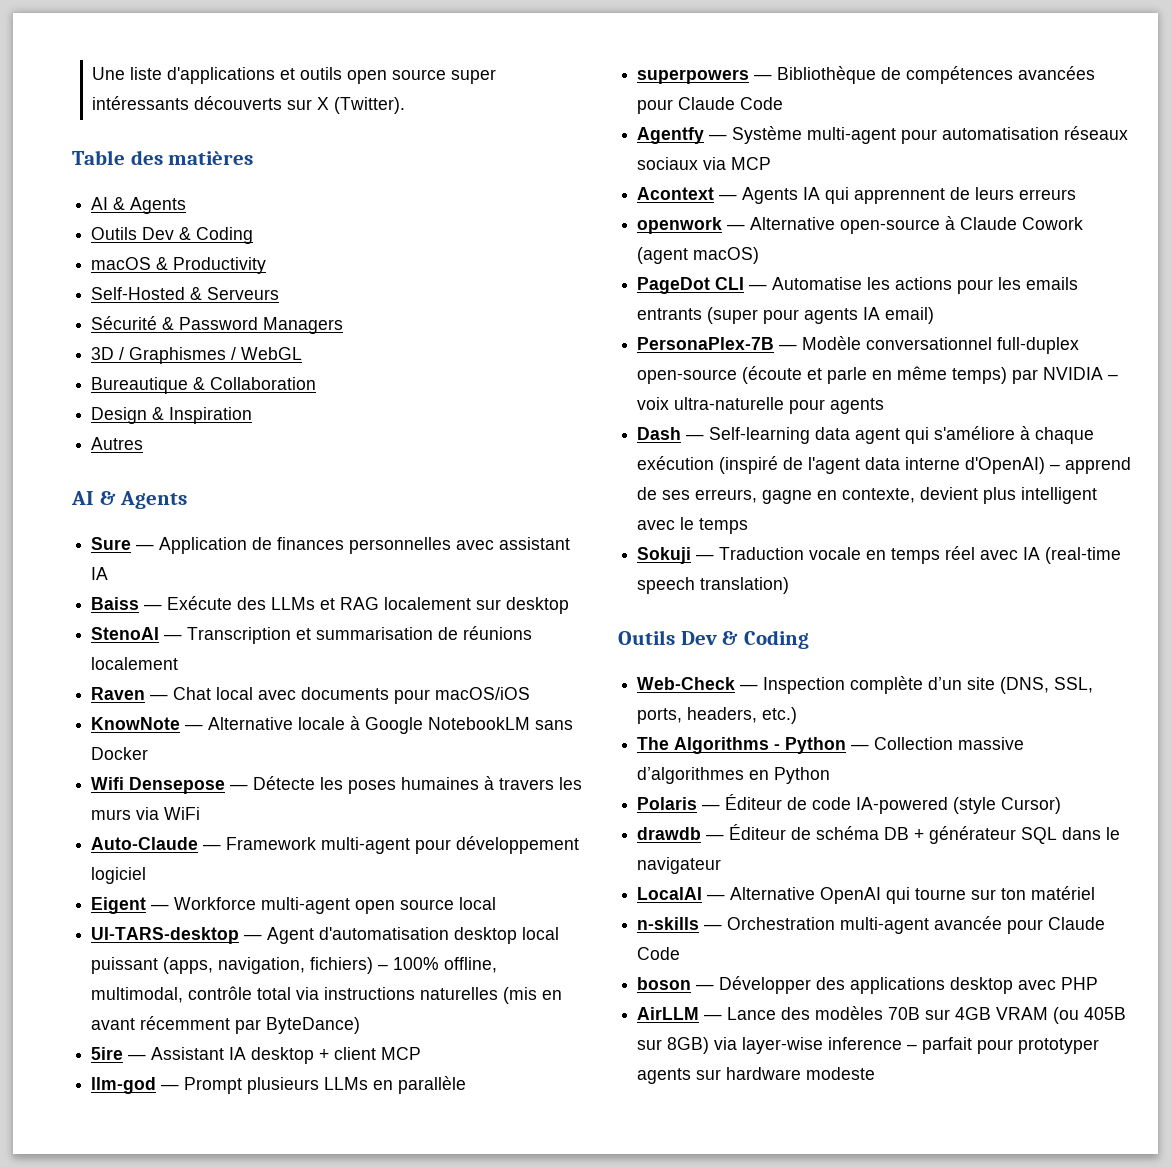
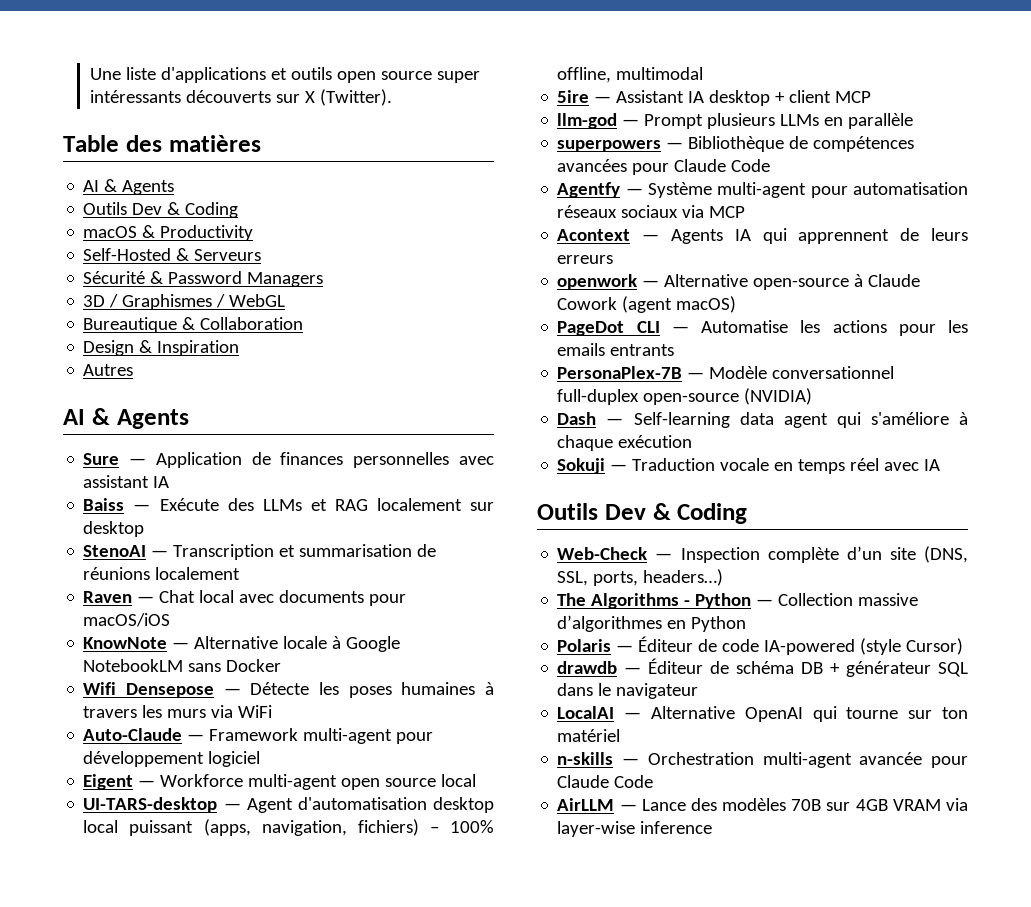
- UI-TARS-desktop — Agent d'automatisation desktop local puissant (apps, navigation, fichiers) – 100% offline, multimodal, contrôle total via instructions naturelles (mis en avant récemment par ByteDance)
+ UI-TARS-desktop — Agent d'automatisation desktop local puissant (apps, navigation, fichiers) – 100% offline, multimodal
- PageDot CLI — Automatise les actions pour les emails entrants (super pour agents IA email)
+ PageDot CLI — Automatise les actions pour les emails entrants
- PersonaPlex-7B — Modèle conversationnel full-duplex open-source (écoute et parle en même temps) par NVIDIA – voix ultra-naturelle pour agents
+ PersonaPlex-7B — Modèle conversationnel full-duplex open-source (NVIDIA)
- Dash — Self-learning data agent qui s'améliore à chaque exécution (inspiré de l'agent data interne d'OpenAI) – apprend de ses erreurs, gagne en contexte, devient plus intelligent avec le temps
+ Dash — Self-learning data agent qui s'améliore à chaque exécution
- Sokuji — Traduction vocale en temps réel avec IA (real-time speech translation)
+ Sokuji — Traduction vocale en temps réel avec IA
- Web-Check — Inspection complète d’un site (DNS, SSL, ports, headers, etc.)
+ Web-Check — Inspection complète d’un site (DNS, SSL, ports, headers…)
- boson — Développer des applications desktop avec PHP
- AirLLM — Lance des modèles 70B sur 4GB VRAM (ou 405B sur 8GB) via layer-wise inference – parfait pour prototyper agents sur hardware modeste
+ AirLLM — Lance des modèles 70B sur 4GB VRAM via layer-wise inference

